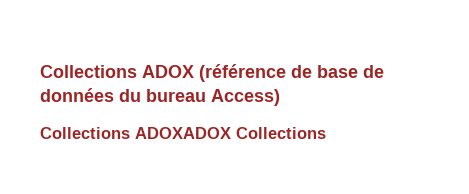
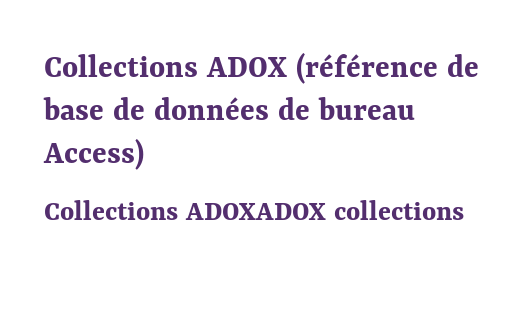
- Collections ADOX (référence de base de données du bureau Access)
+ Collections ADOX (référence de base de données de bureau Access)
- Collections ADOXADOX Collections
+ Collections ADOXADOX collections

